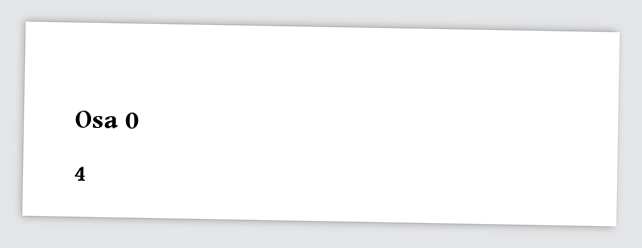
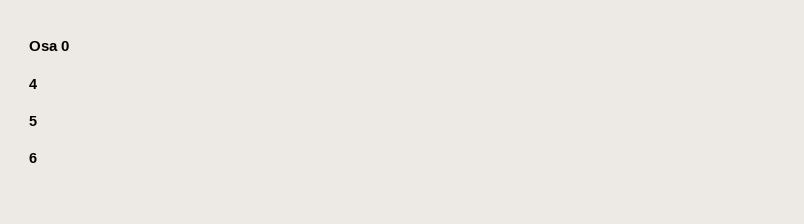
+ 5
+ 6

